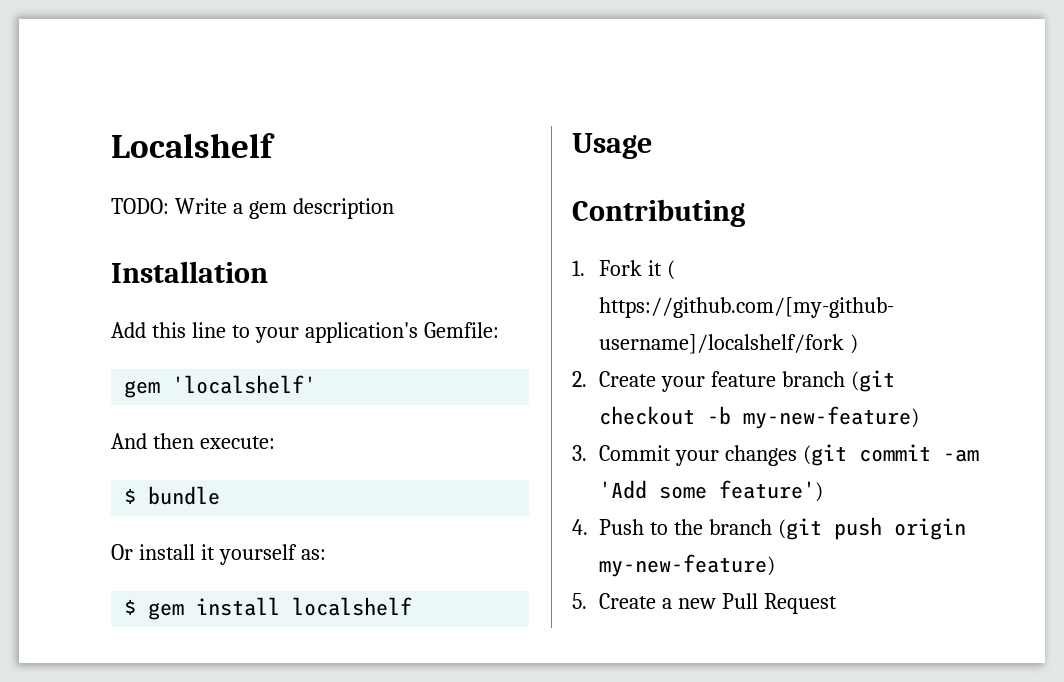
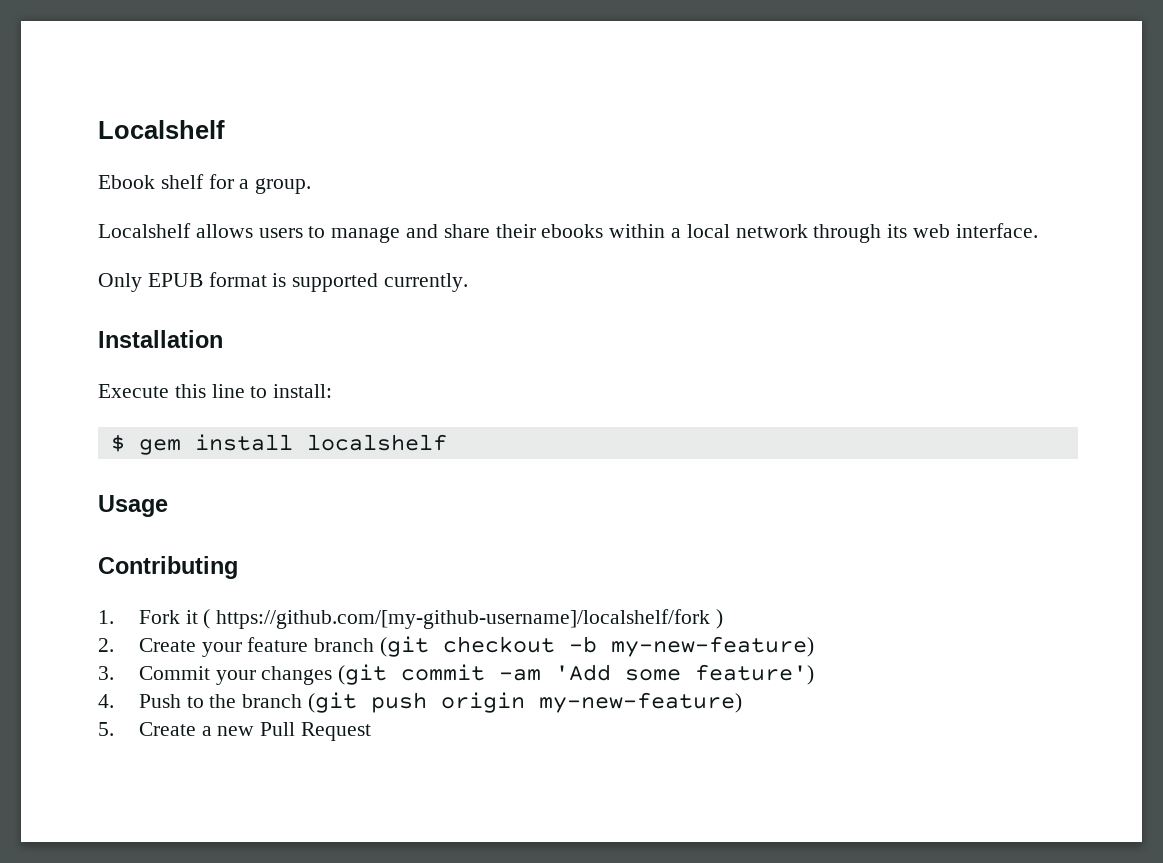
- TODO: Write a gem description
+ Ebook shelf for a group.
+ Localshelf allows users to manage and share their ebooks within a local network through its web interface.
+ Only EPUB format is supported currently.
- Add this line to your application's Gemfile:
- gem 'localshelf'
- And then execute:
- $ bundle
- Or install it yourself as:
+ Execute this line to install:

